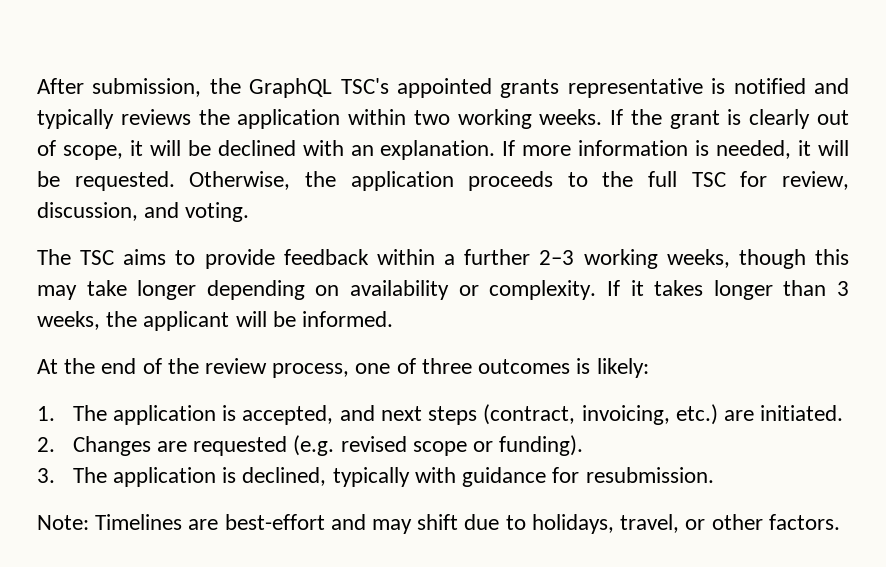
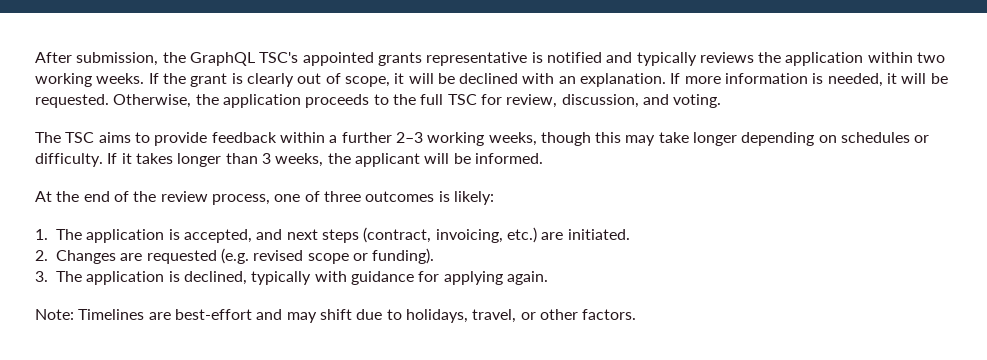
- The TSC aims to provide feedback within a further 2–3 working weeks, though this may take longer depending on availability or complexity.
+ The TSC aims to provide feedback within a further 2–3 working weeks, though this may take longer depending on schedules or difficulty.
- 3. The application is declined, typically with guidance for resubmission.
+ 3. The application is declined, typically with guidance for applying again.

